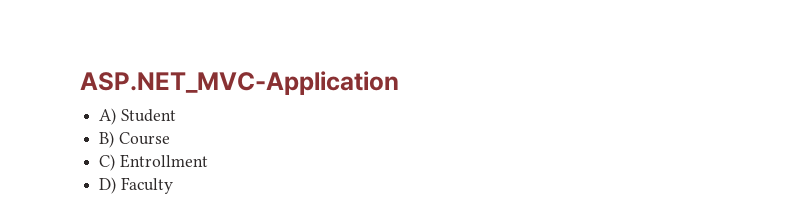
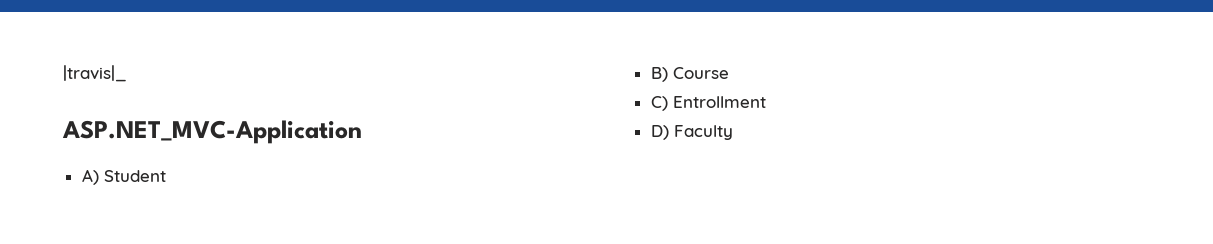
+ |travis|_

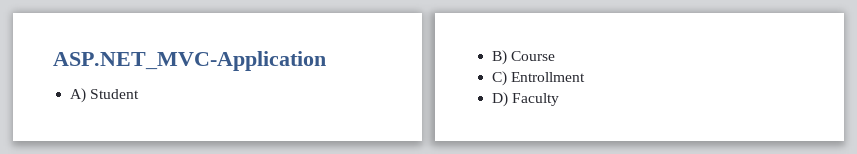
- |travis|_

